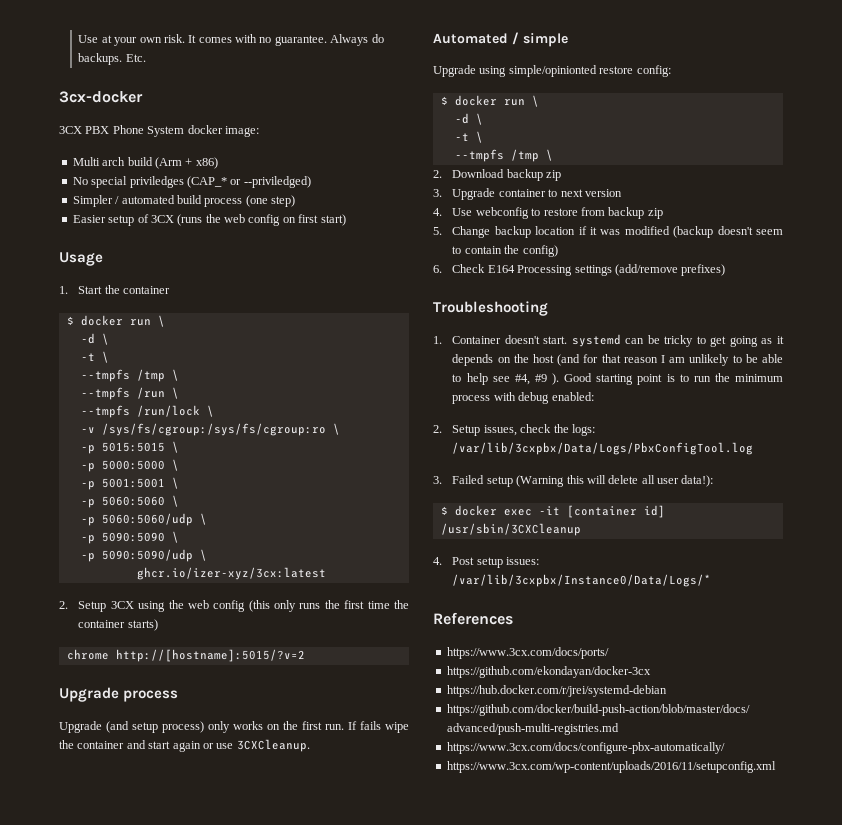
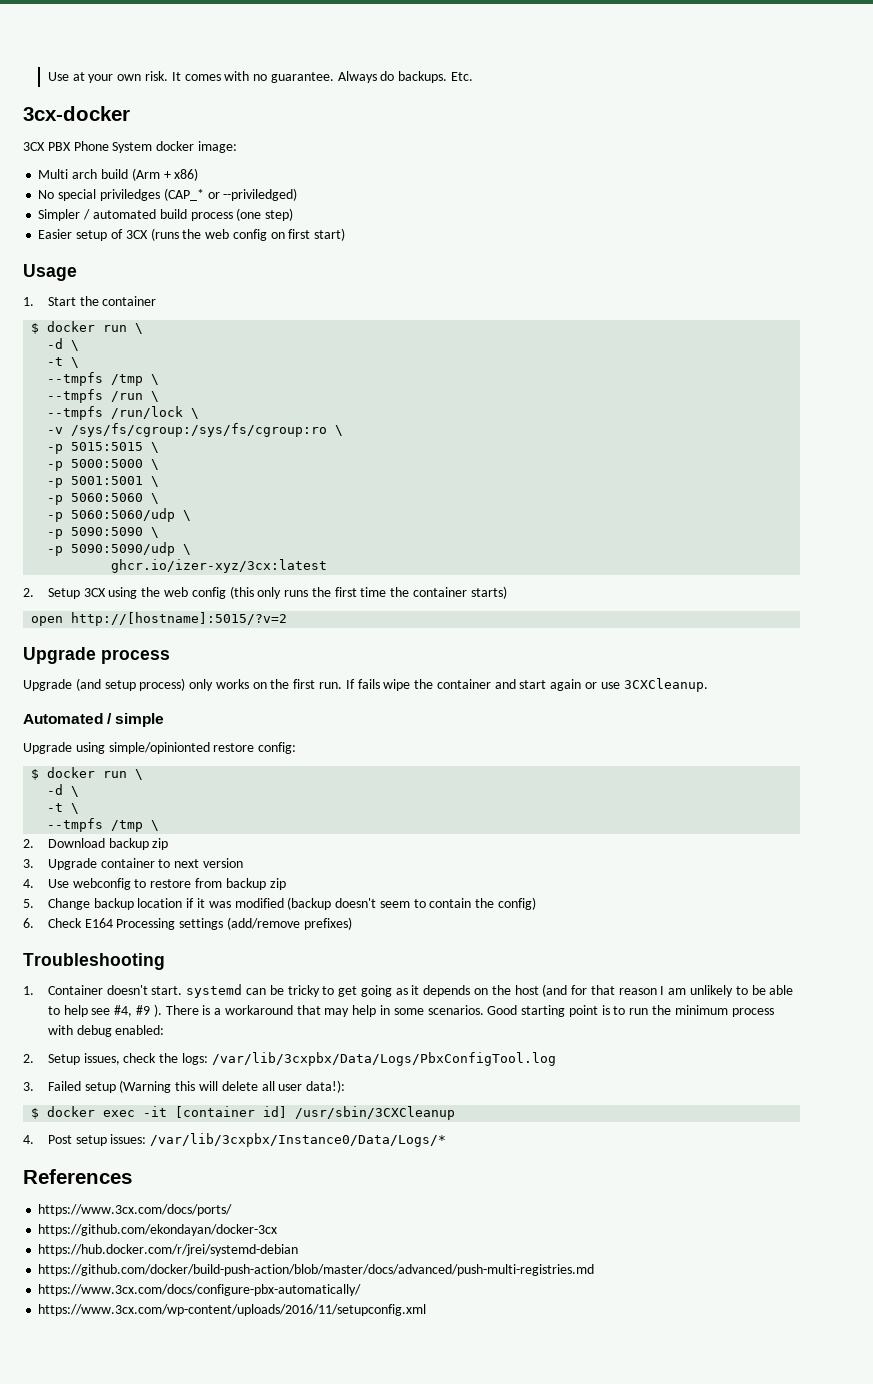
- chrome http://[hostname]:5015/?v=2
+ open http://[hostname]:5015/?v=2
+ There is a workaround that may help in some scenarios.

